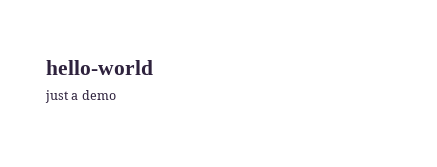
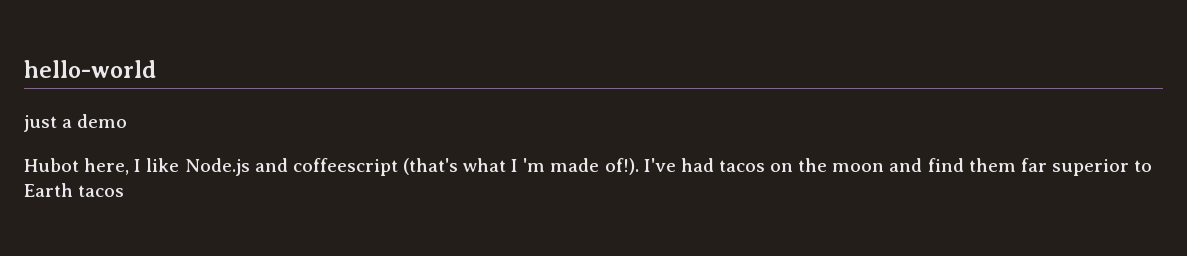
+ Hubot here, I like Node.js and coffeescript (that's what I 'm made of!). I've had tacos on the moon and find them far superior to Earth tacos

